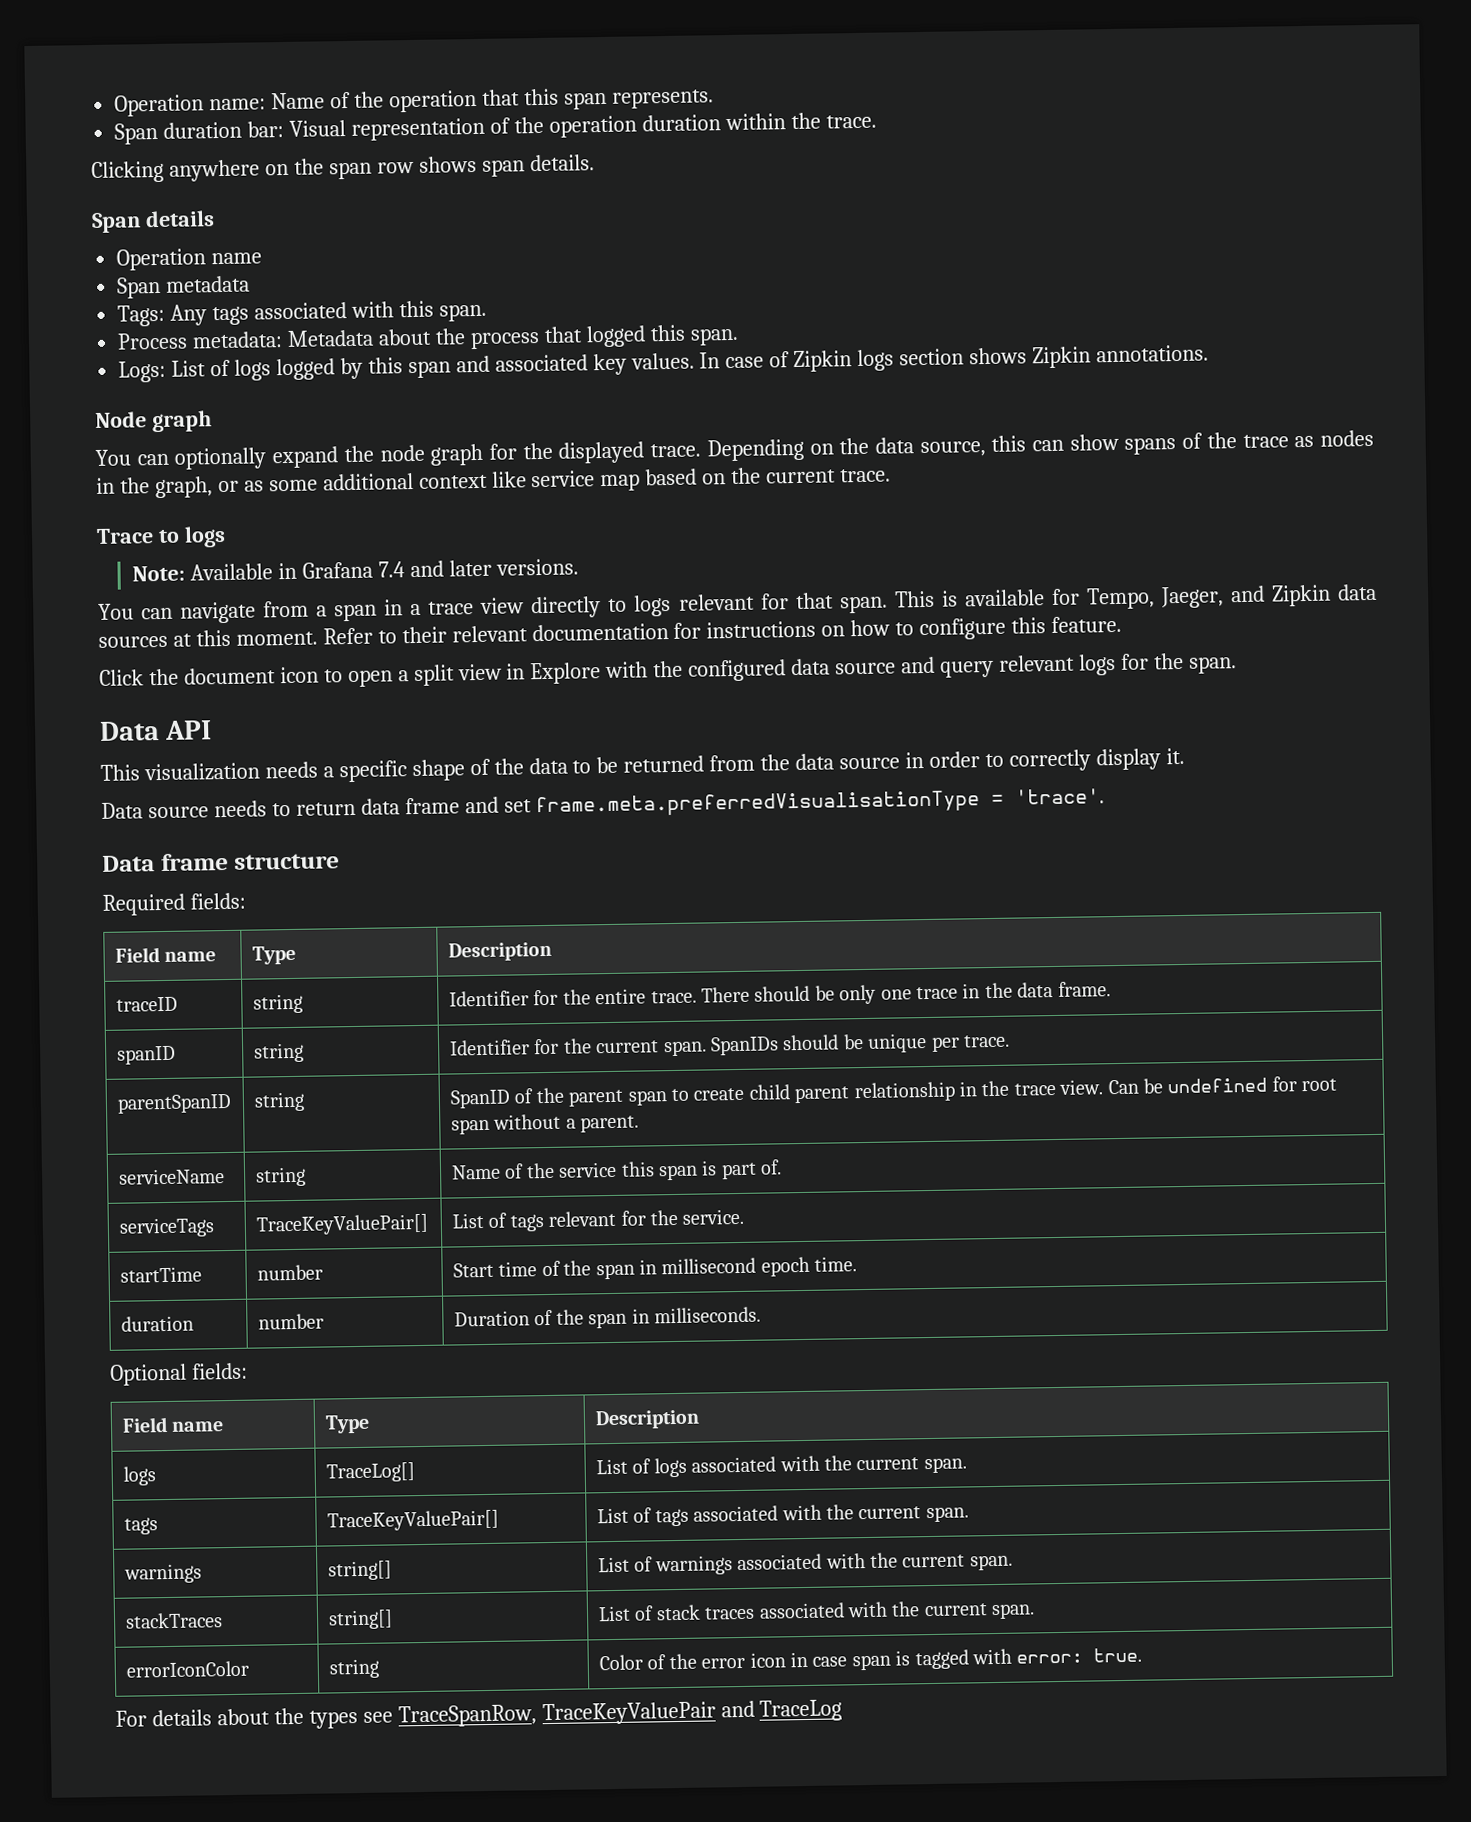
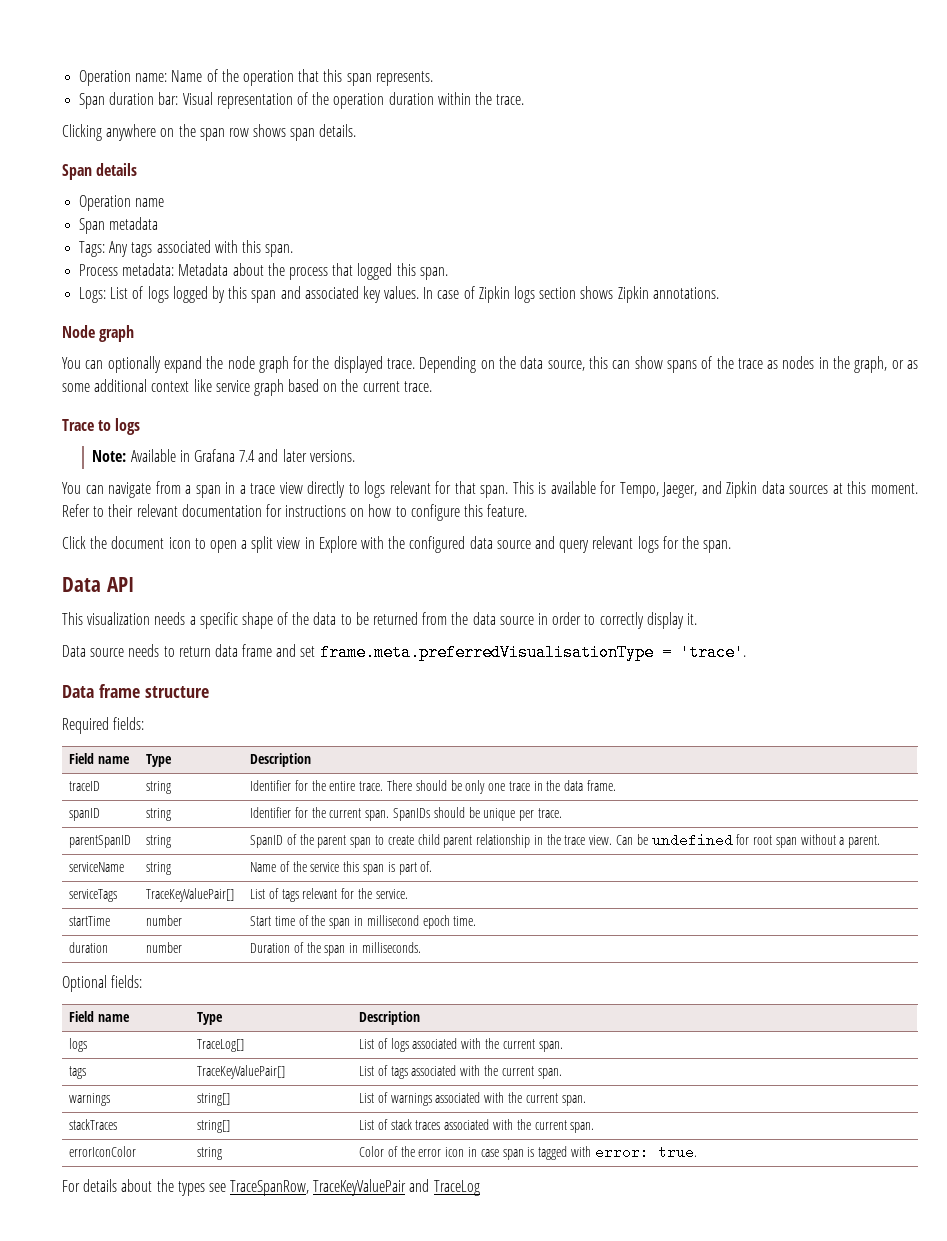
- Depending on the data source, this can show spans of the trace as nodes in the graph, or as some additional context like service map based on the current trace.
+ Depending on the data source, this can show spans of the trace as nodes in the graph, or as some additional context like service graph based on the current trace.

